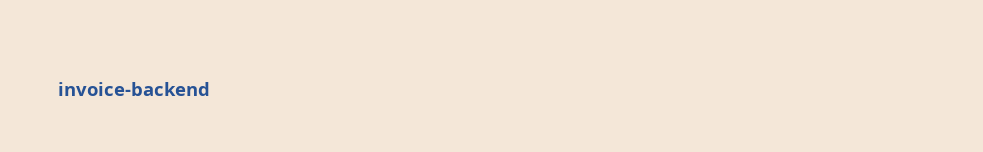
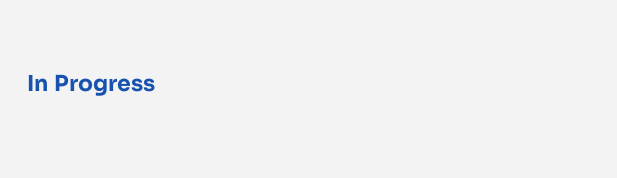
- invoice-backend
+ In Progress

